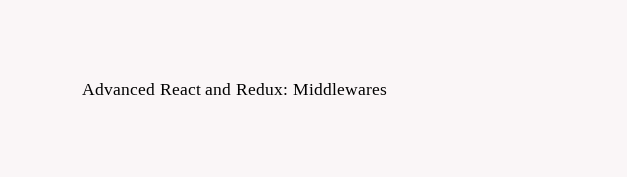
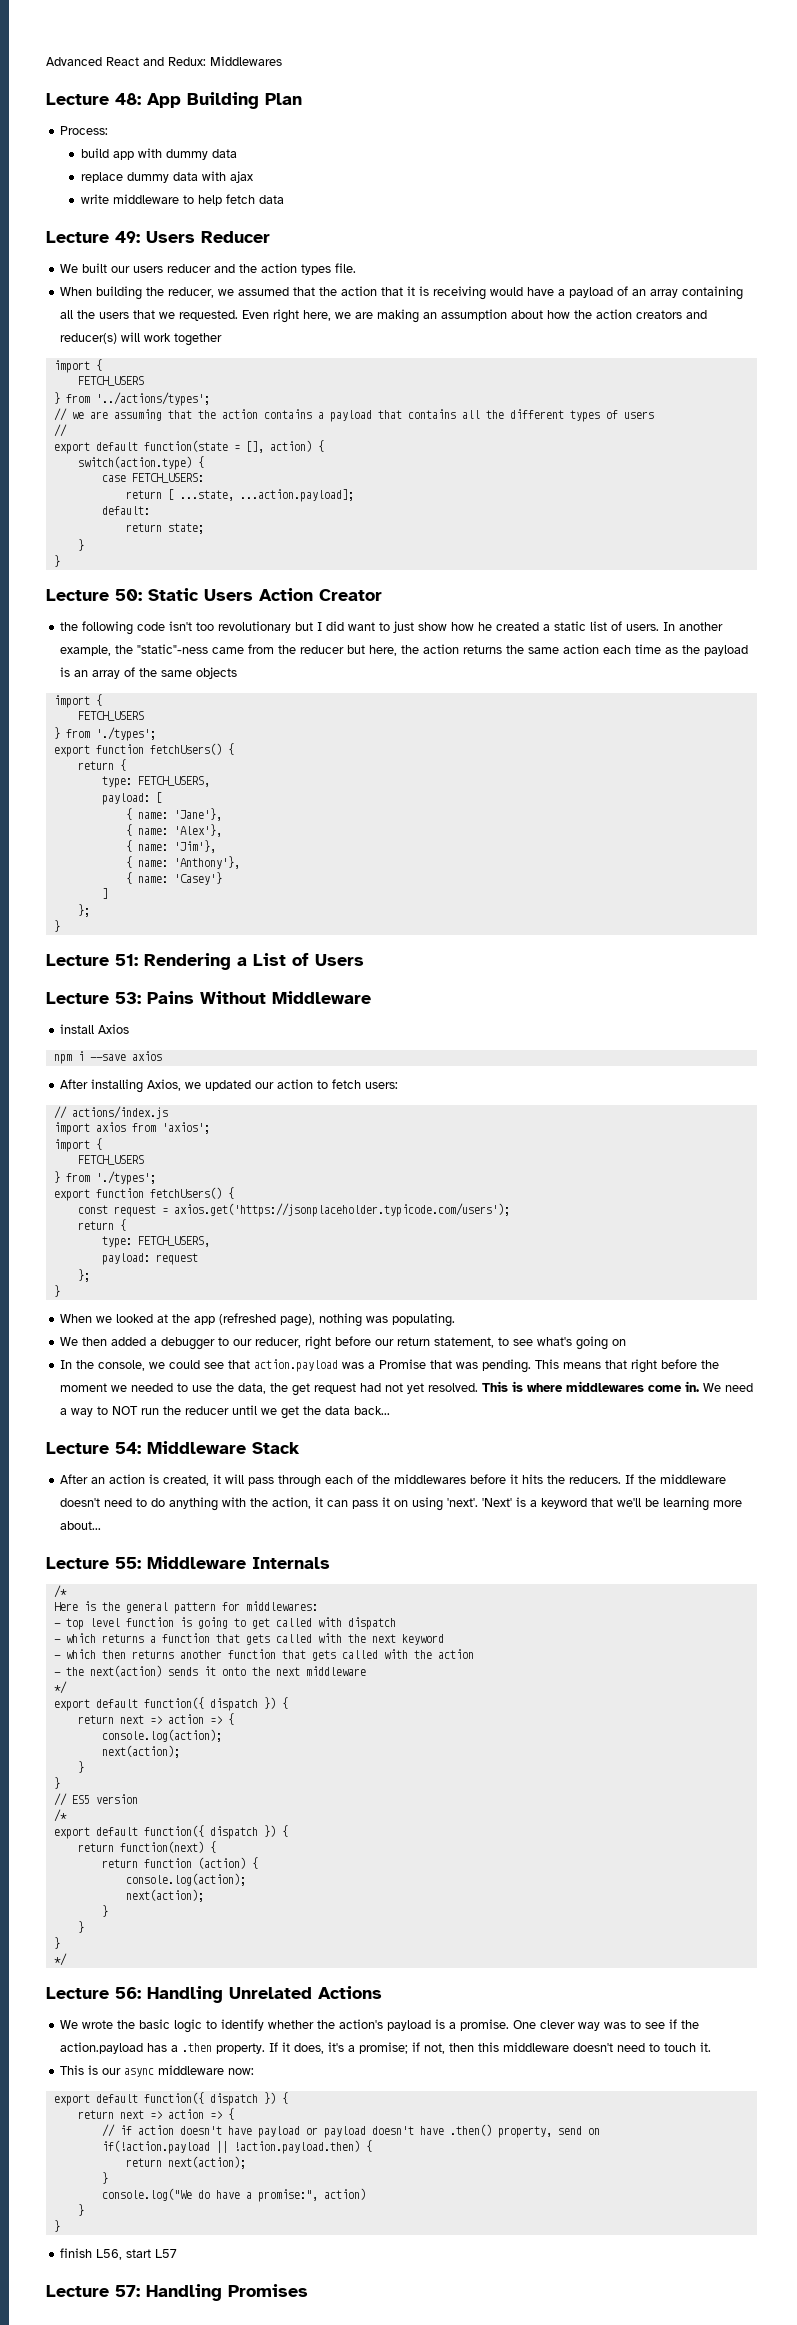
+ Lecture 48: App Building Plan
+ Process:
+ build app with dummy data
+ replace dummy data with ajax
+ write middleware to help fetch data
+ Lecture 49: Users Reducer
+ We built our users reducer and the action types file.
+ When building the reducer, we assumed that the action that it is receiving would have a payload of an array containing all the users that we requested. Even right here, we are making an assumption about how the action creators and reducer(s) will work together
+ import {
+ FETCH_USERS
+ } from '../actions/types';
+ // we are assuming that the action contains a payload that contains all the different types of users
+ //
+ export default function(state = [], action) {
+ switch(action.type) {
+ case FETCH_USERS:
+ return [ ...state, ...action.payload];
+ default:
+ return state;
+ }
+ }
+ Lecture 50: Static Users Action Creator
+ the following code isn't too revolutionary but I did want to just show how he created a static list of users. In another example, the "static"-ness came from the reducer but here, the action returns the same action each time as the payload is an array of the same objects
+ import {
+ FETCH_USERS
+ } from './types';
+ export function fetchUsers() {
+ return {
+ type: FETCH_USERS,
+ payload: [
+ { name: 'Jane'},
+ { name: 'Alex'},
+ { name: 'Jim'},
+ { name: 'Anthony'},
+ { name: 'Casey'}
+ ]
+ };
+ }
+ Lecture 51: Rendering a List of Users
+ Lecture 53: Pains Without Middleware
+ install Axios
+ npm i --save axios
+ After installing Axios, we updated our action to fetch users:
+ // actions/index.js
+ import axios from 'axios';
+ import {
+ FETCH_USERS
+ } from './types';
+ export function fetchUsers() {
+ const request = axios.get('https://jsonplaceholder.typicode.com/users');
+ return {
+ type: FETCH_USERS,
+ payload: request
+ };
+ }
+ When we looked at the app (refreshed page), nothing was populating.
+ We then added a debugger to our reducer, right before our return statement, to see what's going on
+ In the console, we could see that action.payload was a Promise that was pending. This means that right before the moment we needed to use the data, the get request had not yet resolved. This is where middlewares come in. We need a way to NOT run the reducer until we get the data back...
+ Lecture 54: Middleware Stack
+ After an action is created, it will pass through each of the middlewares before it hits the reducers. If the middleware doesn't need to do anything with the action, it can pass it on using 'next'. 'Next' is a keyword that we'll be learning more about...
+ Lecture 55: Middleware Internals
+ /*
+ Here is the general pattern for middlewares:
+ - top level function is going to get called with dispatch
+ - which returns a function that gets called with the next keyword
+ - which then returns another function that gets called with the action
+ - the next(action) sends it onto the next middleware
+ */
+ export default function({ dispatch }) {
+ return next => action => {
+ console.log(action);
+ next(action);
+ }
+ }
+ // ES5 version
+ /*
+ export default function({ dispatch }) {
+ return function(next) {
+ return function (action) {
+ console.log(action);
+ next(action);
+ }
+ }
+ }
+ */
+ Lecture 56: Handling Unrelated Actions
+ We wrote the basic logic to identify whether the action's payload is a promise. One clever way was to see if the action.payload has a .then property. If it does, it's a promise; if not, then this middleware doesn't need to touch it.
+ This is our async middleware now:
+ export default function({ dispatch }) {
+ return next => action => {
+ // if action doesn't have payload or payload doesn't have .then() property, send on
+ if(!action.payload || !action.payload.then) {
+ return next(action);
+ }
+ console.log("We do have a promise:", action)
+ }
+ }
+ finish L56, start L57
+ Lecture 57: Handling Promises

